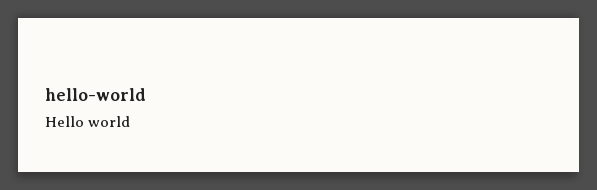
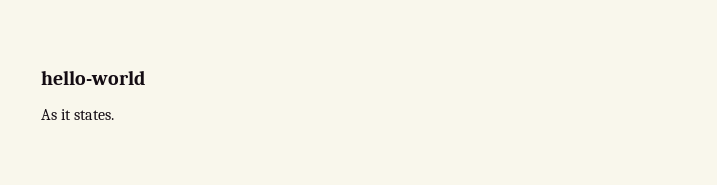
- Hello world
+ As it states.

